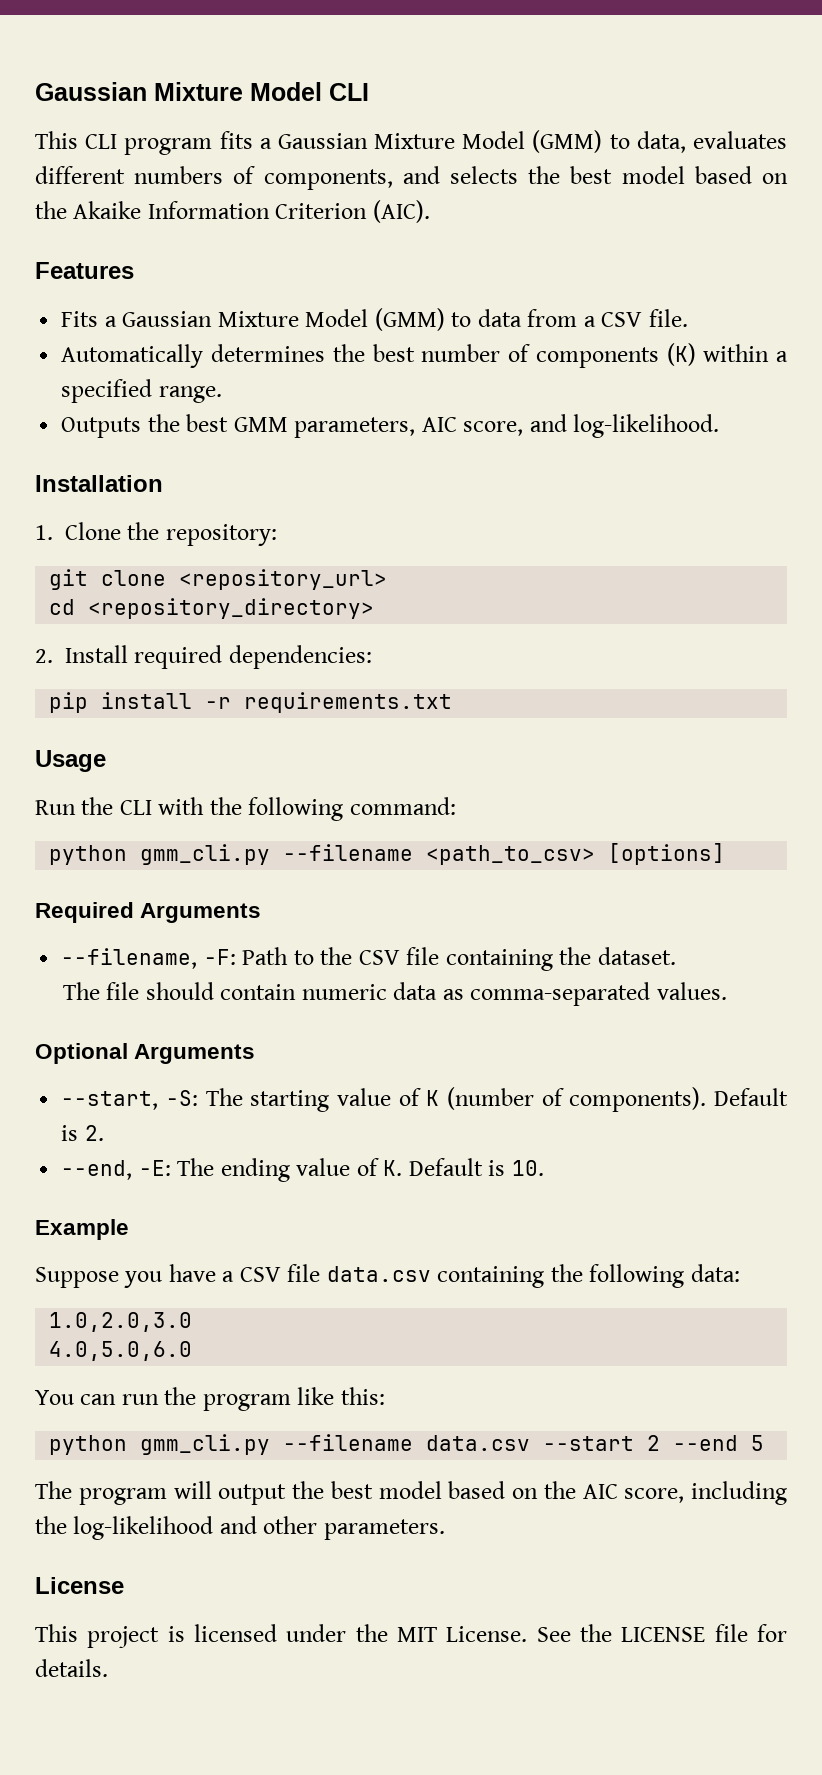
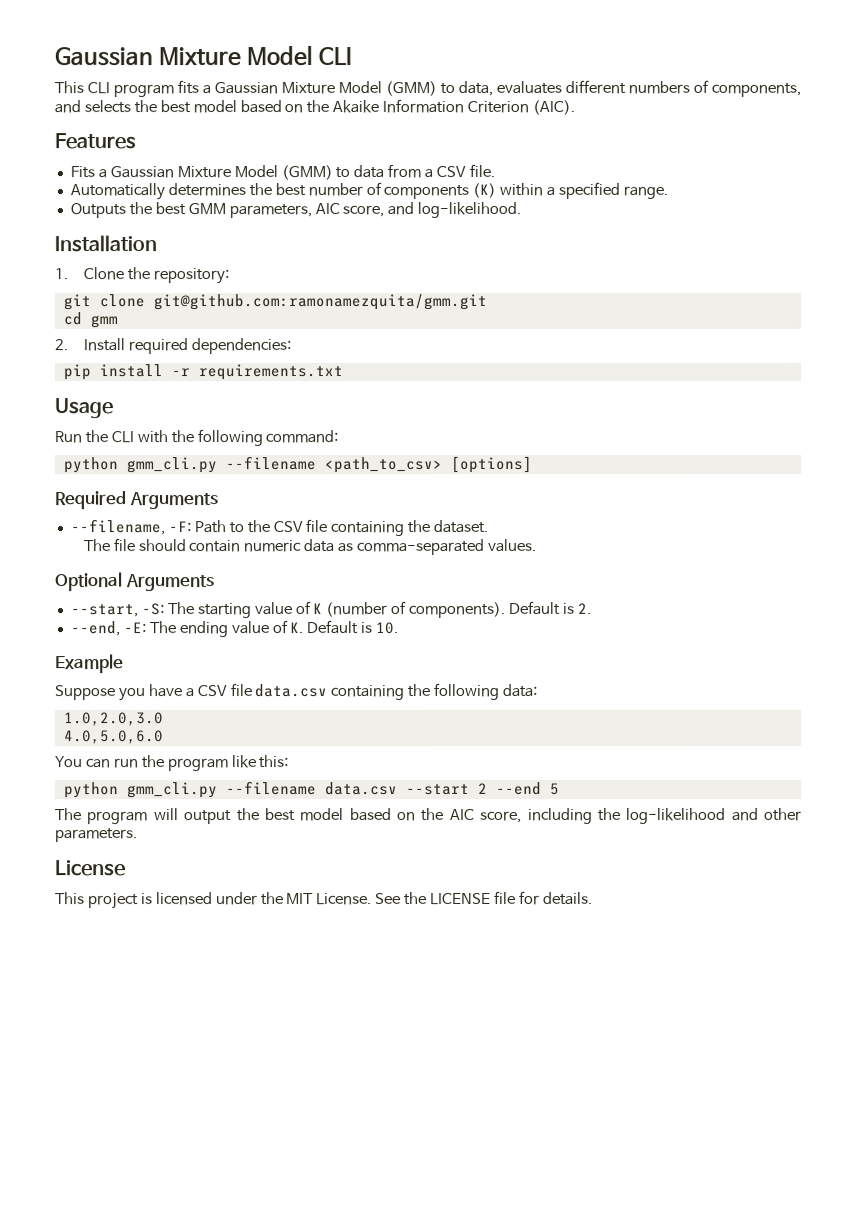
- git clone <repository_url>
+ git clone git@github.com:ramonamezquita/gmm.git
- cd <repository_directory>
+ cd gmm

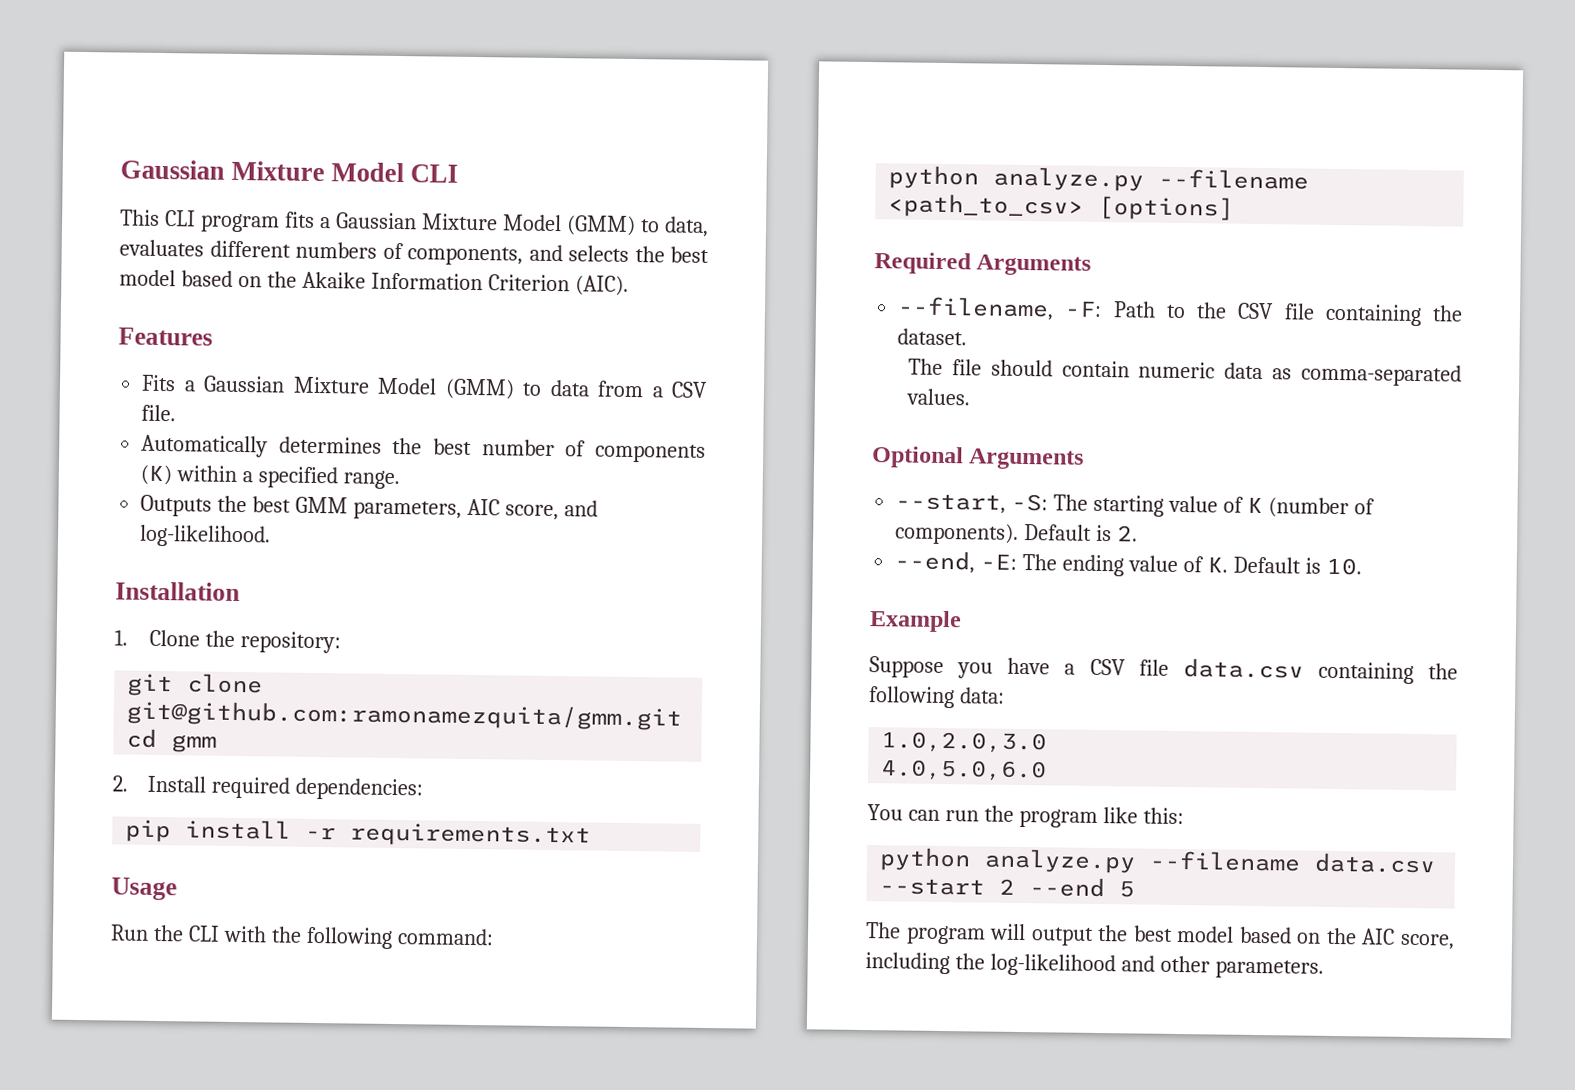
- python gmm_cli.py --filename <path_to_csv> [options]
+ python analyze.py --filename <path_to_csv> [options]
- python gmm_cli.py --filename data.csv --start 2 --end 5
+ python analyze.py --filename data.csv --start 2 --end 5
- License
- This project is licensed under the MIT License. See the LICENSE file for details.

